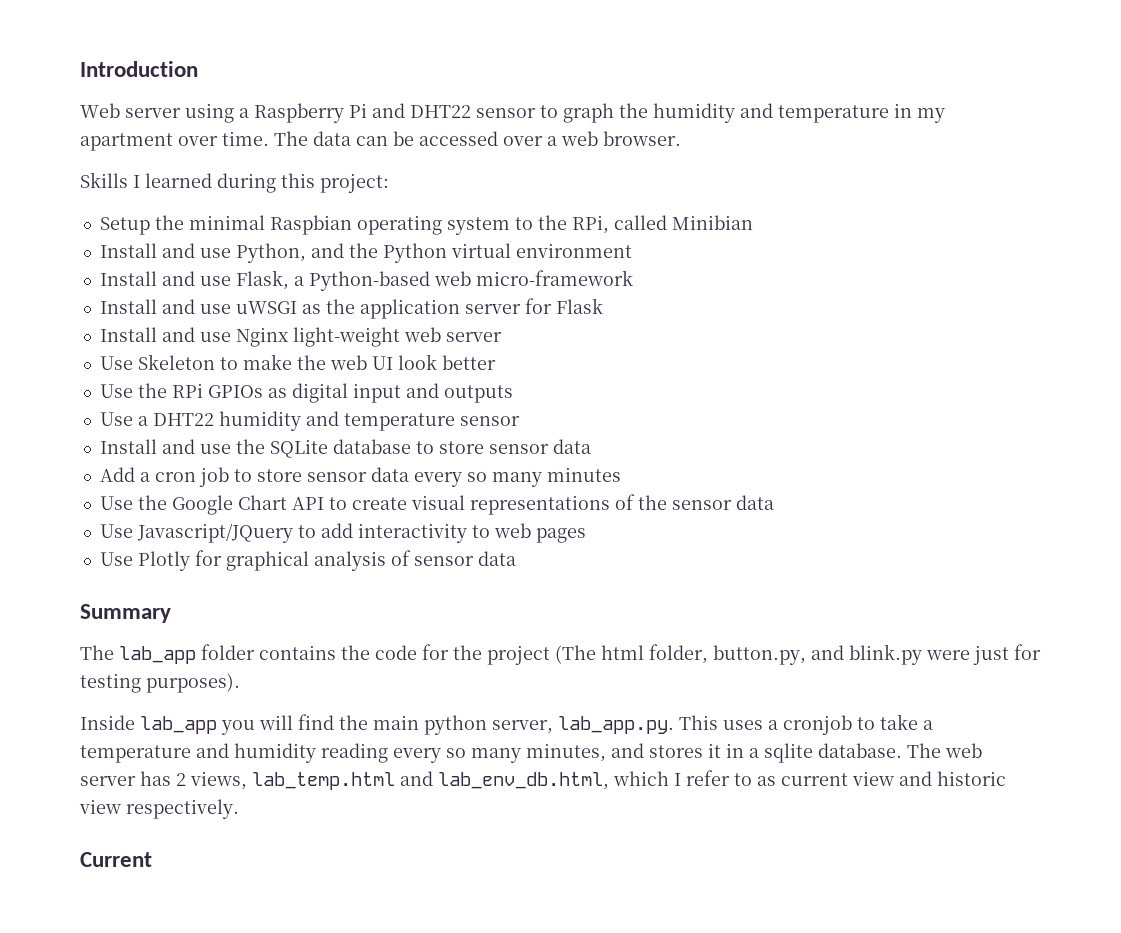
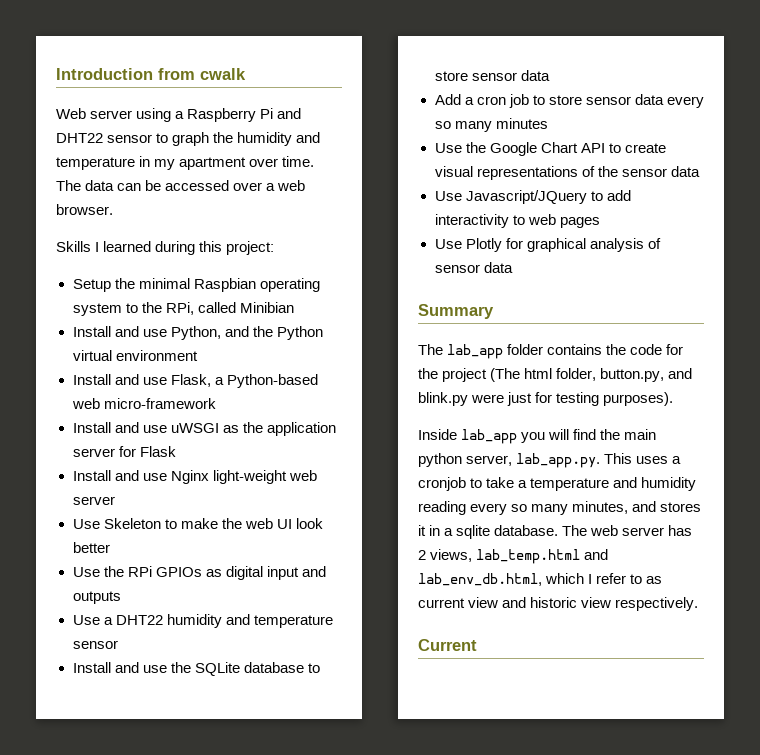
- Introduction
+ Introduction from cwalk

